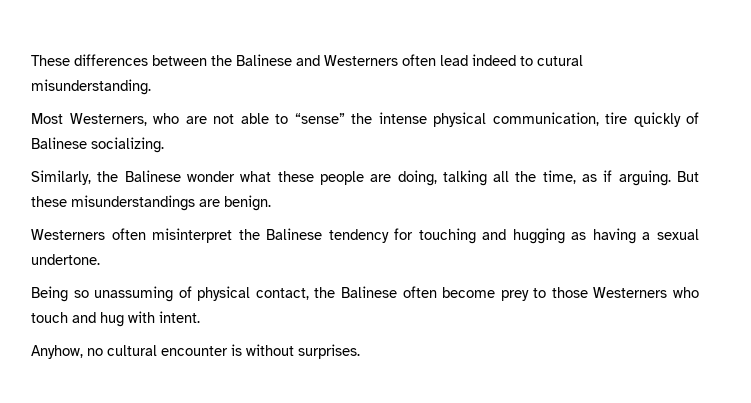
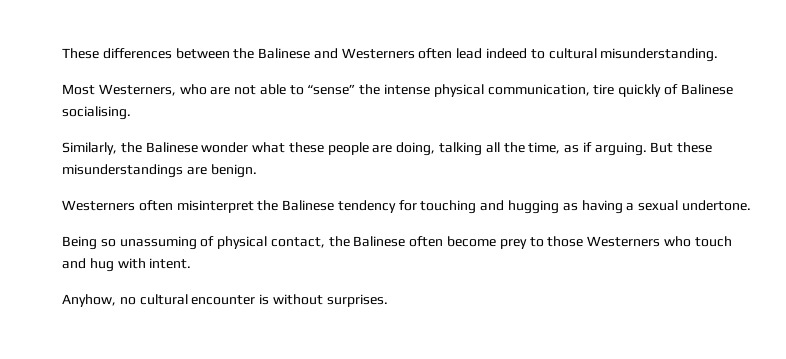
- These differences between the Balinese and Westerners often lead indeed to cutural misunderstanding.
+ These differences between the Balinese and Westerners often lead indeed to cultural misunderstanding.
- Most Westerners, who are not able to “sense” the intense physical communication, tire quickly of Balinese socializing.
+ Most Westerners, who are not able to “sense” the intense physical communication, tire quickly of Balinese socialising.

